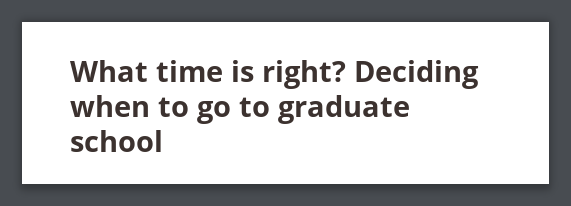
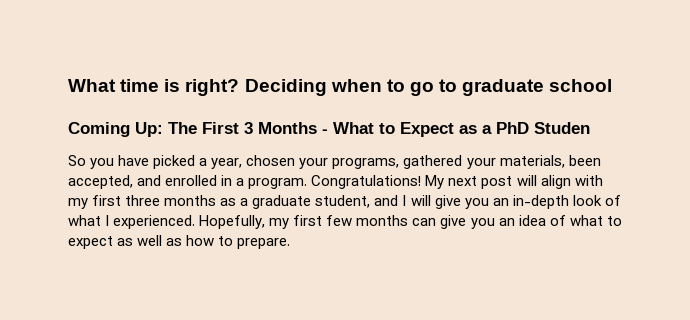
+ Coming Up: The First 3 Months - What to Expect as a PhD Studen
+ So you have picked a year, chosen your programs, gathered your materials, been accepted, and enrolled in a program. Congratulations! My next post will align with my first three months as a graduate student, and I will give you an in-depth look of what I experienced. Hopefully, my first few months can give you an idea of what to expect as well as how to prepare.

